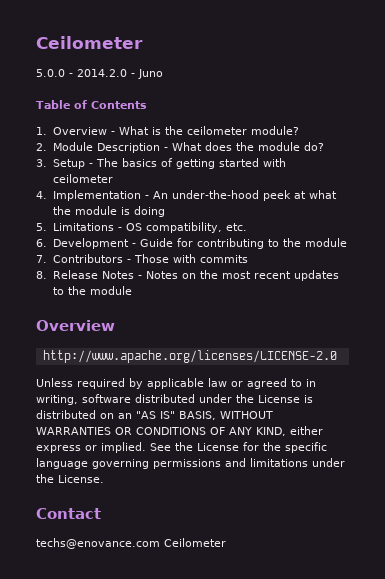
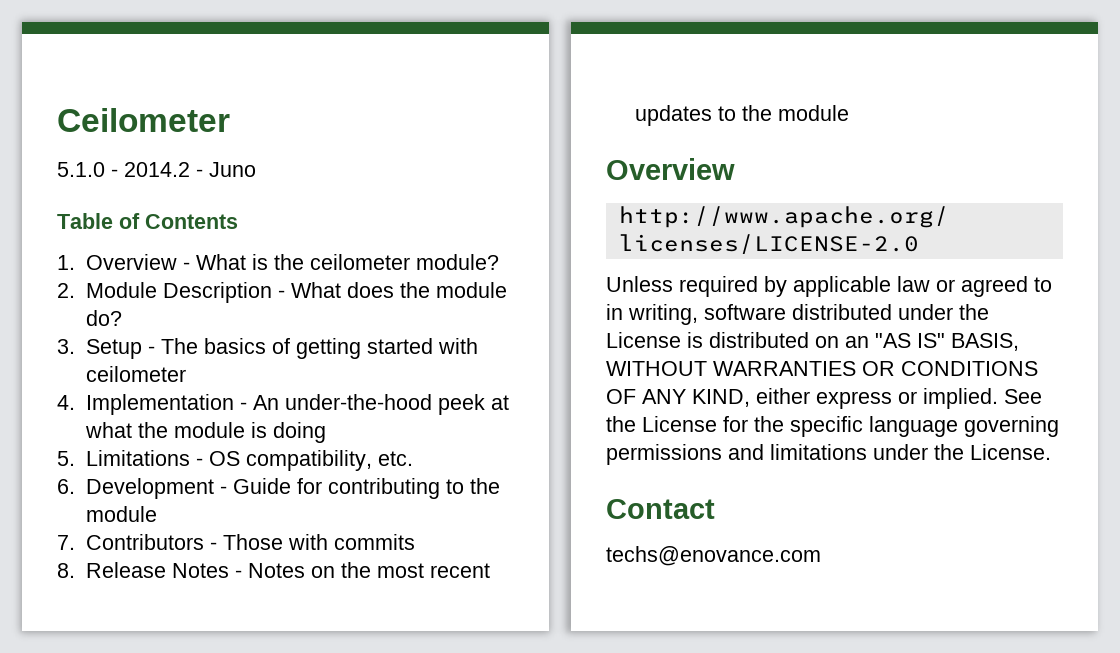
- 5.0.0 - 2014.2.0 - Juno
+ 5.1.0 - 2014.2 - Juno
- techs@enovance.com Ceilometer
+ techs@enovance.com

